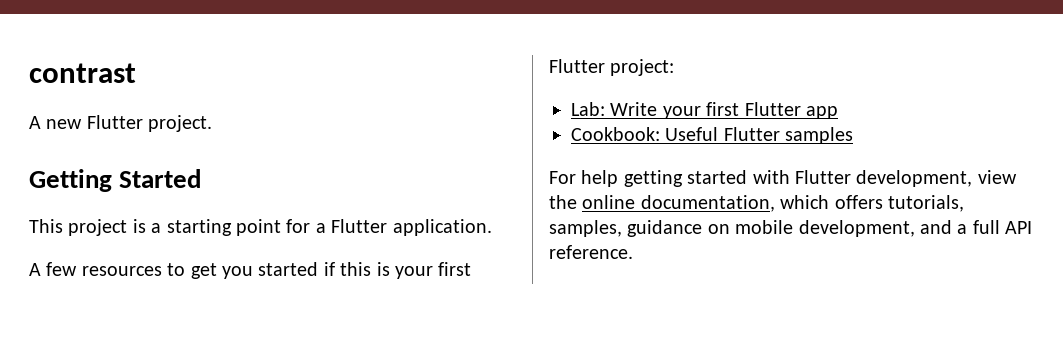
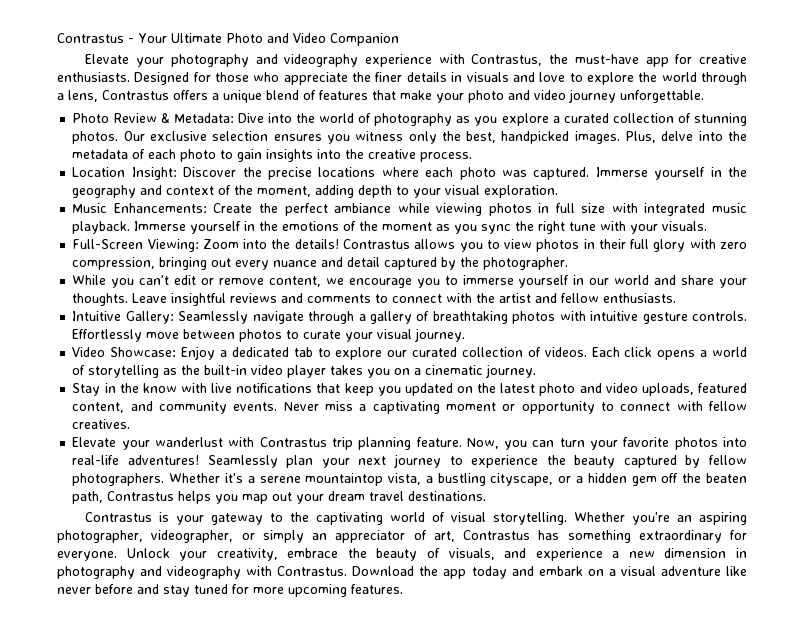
- contrast
- A new Flutter project.
- Getting Started
- This project is a starting point for a Flutter application.
- A few resources to get you started if this is your first Flutter project:
- Lab: Write your first Flutter app
- Cookbook: Useful Flutter samples
- For help getting started with Flutter development, view the online documentation, which offers tutorials, samples, guidance on mobile development, and a full API reference.
+ Contrastus - Your Ultimate Photo and Video Companion
+ Elevate your photography and videography experience with Contrastus, the must-have app for creative enthusiasts. Designed for those who appreciate the finer details in visuals and love to explore the world through a lens, Contrastus offers a unique blend of features that make your photo and video journey unforgettable.
+ Photo Review & Metadata: Dive into the world of photography as you explore a curated collection of stunning photos. Our exclusive selection ensures you witness only the best, handpicked images. Plus, delve into the metadata of each photo to gain insights into the creative process.
+ Location Insight: Discover the precise locations where each photo was captured. Immerse yourself in the geography and context of the moment, adding depth to your visual exploration.
+ Music Enhancements: Create the perfect ambiance while viewing photos in full size with integrated music playback. Immerse yourself in the emotions of the moment as you sync the right tune with your visuals.
+ Full-Screen Viewing: Zoom into the details! Contrastus allows you to view photos in their full glory with zero compression, bringing out every nuance and detail captured by the photographer.
+ While you can't edit or remove content, we encourage you to immerse yourself in our world and share your thoughts. Leave insightful reviews and comments to connect with the artist and fellow enthusiasts.
+ Intuitive Gallery: Seamlessly navigate through a gallery of breathtaking photos with intuitive gesture controls. Effortlessly move between photos to curate your visual journey.
+ Video Showcase: Enjoy a dedicated tab to explore our curated collection of videos. Each click opens a world of storytelling as the built-in video player takes you on a cinematic journey.
+ Stay in the know with live notifications that keep you updated on the latest photo and video uploads, featured content, and community events. Never miss a captivating moment or opportunity to connect with fellow creatives.
+ Elevate your wanderlust with Contrastus trip planning feature. Now, you can turn your favorite photos into real-life adventures! Seamlessly plan your next journey to experience the beauty captured by fellow photographers. Whether it's a serene mountaintop vista, a bustling cityscape, or a hidden gem off the beaten path, Contrastus helps you map out your dream travel destinations.
+ Contrastus is your gateway to the captivating world of visual storytelling. Whether you're an aspiring photographer, videographer, or simply an appreciator of art, Contrastus has something extraordinary for everyone. Unlock your creativity, embrace the beauty of visuals, and experience a new dimension in photography and videography with Contrastus. Download the app today and embark on a visual adventure like never before and stay tuned for more upcoming features.

